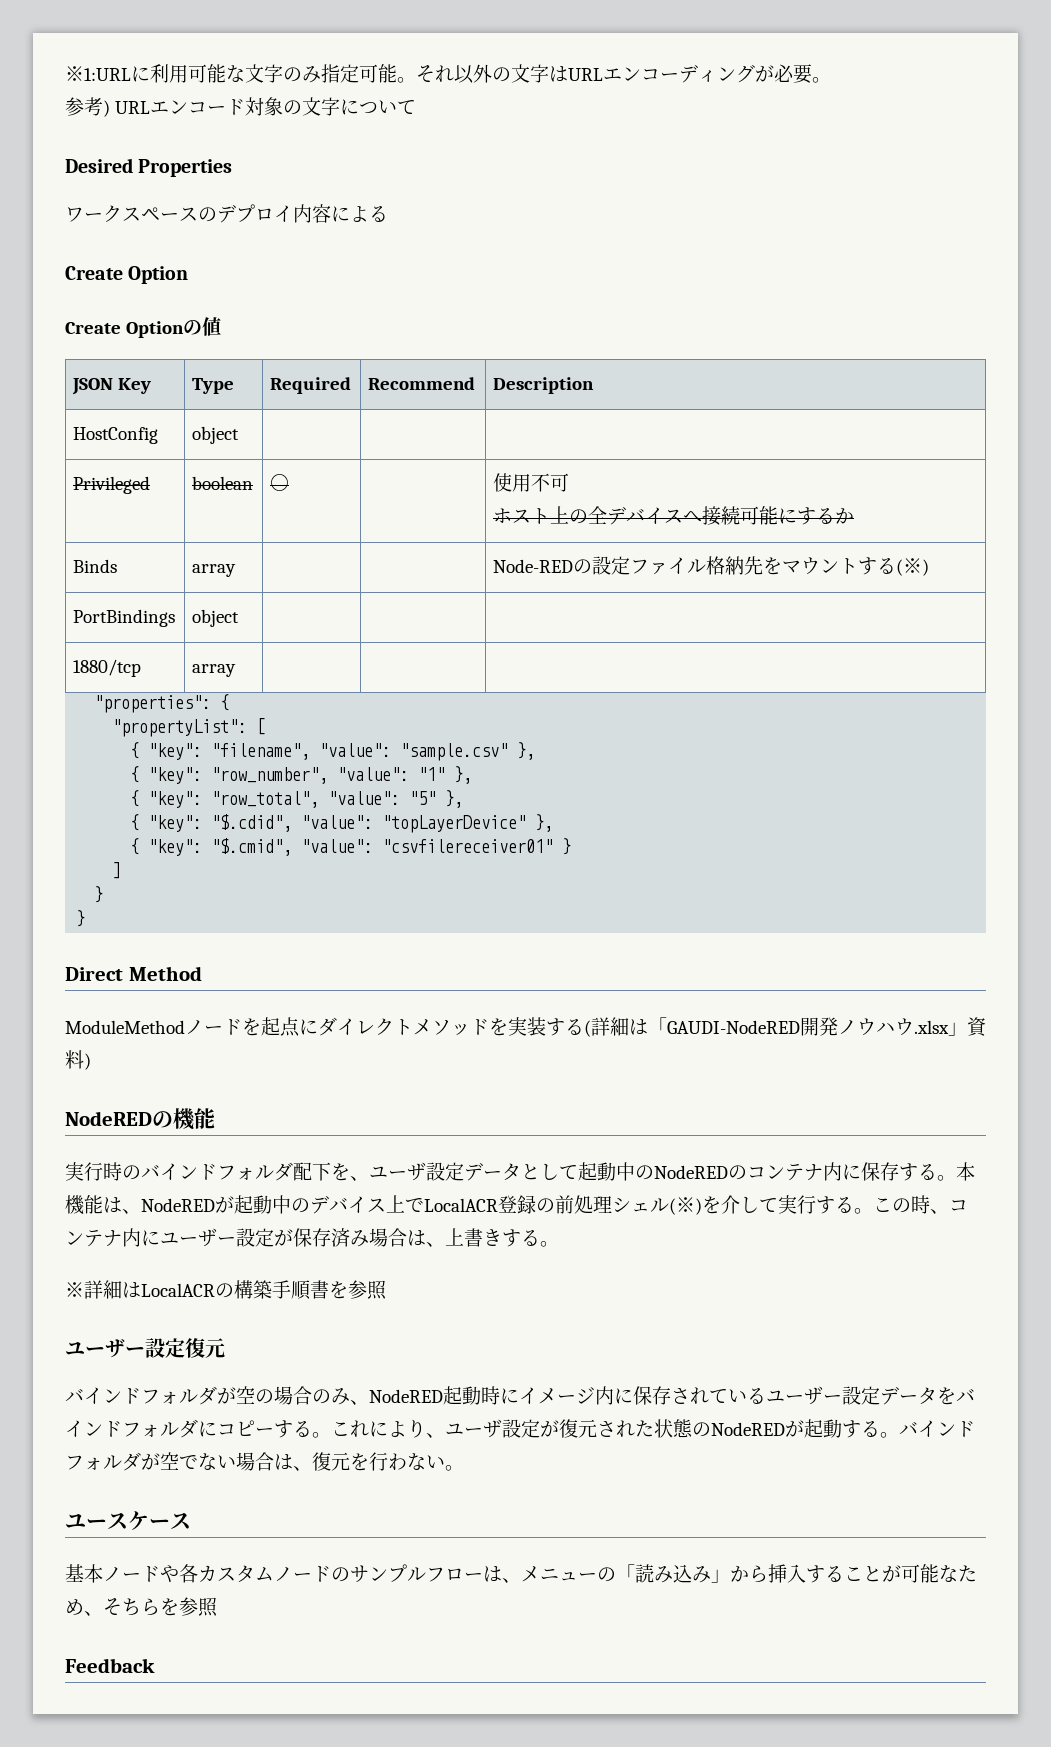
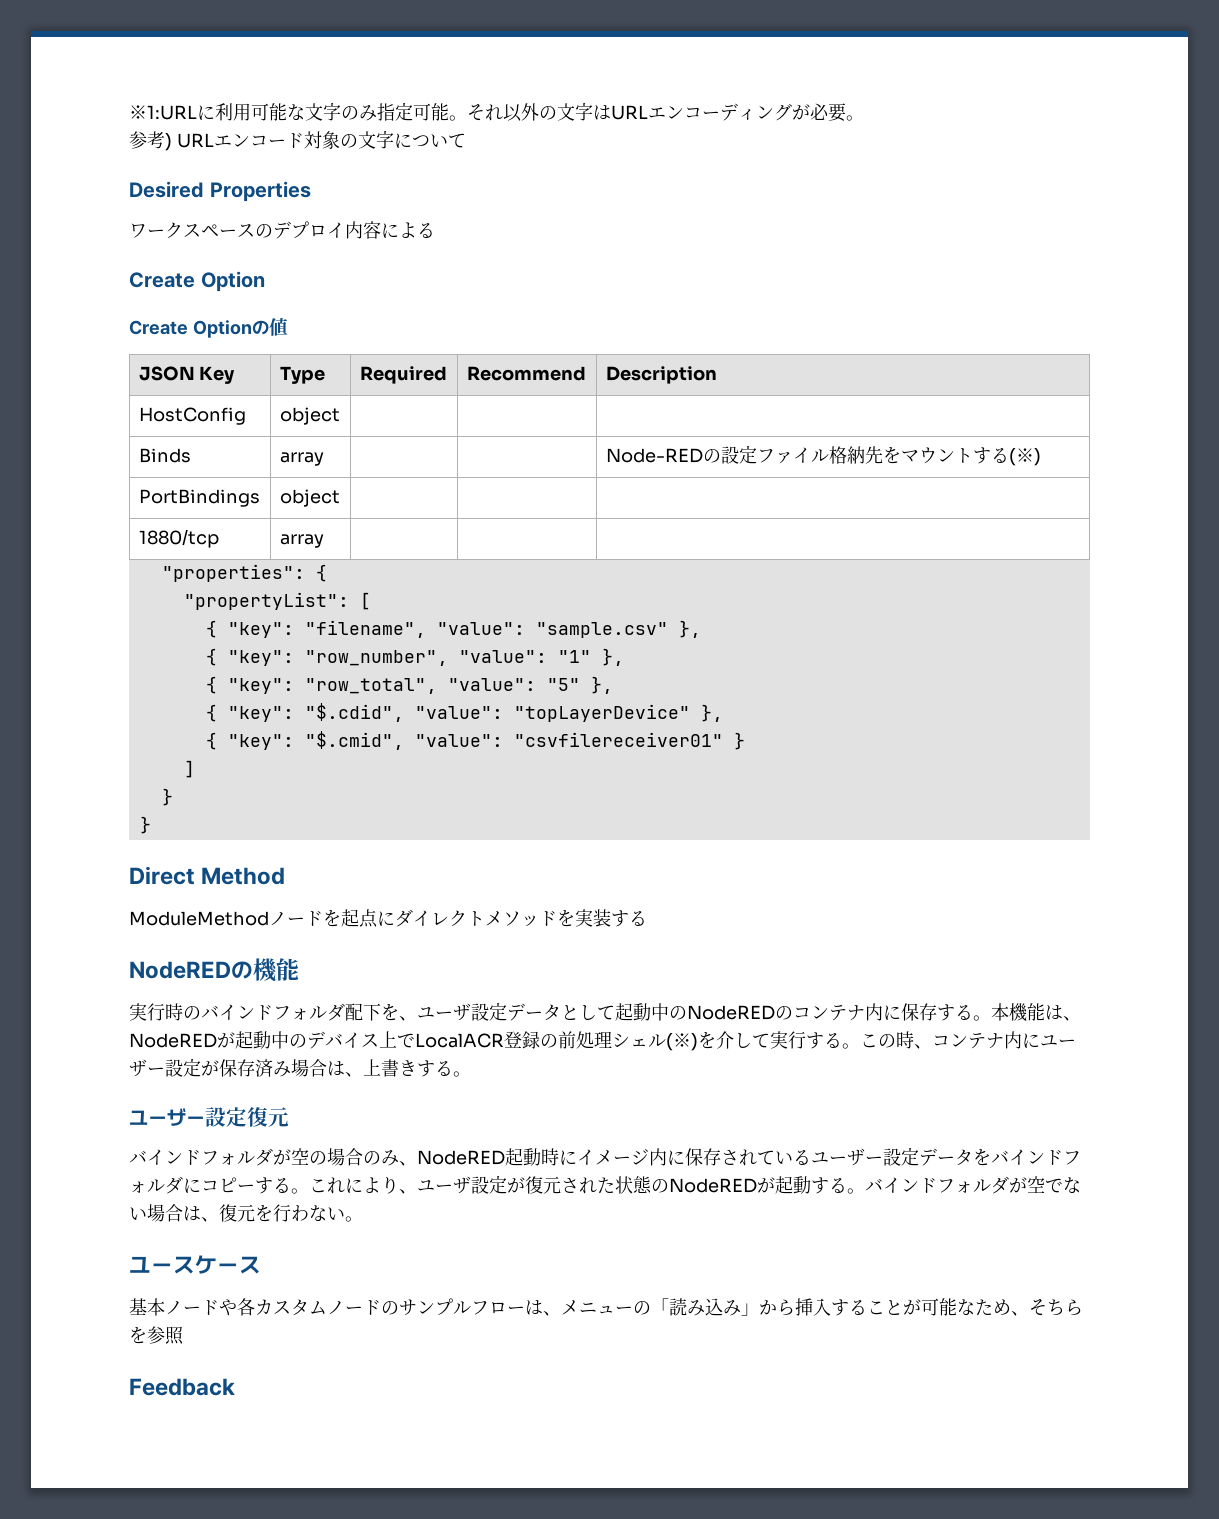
- Privileged | boolean | ○ | | 使用不可
- ホスト上の全デバイスへ接続可能にするか
- ModuleMethodノードを起点にダイレクトメソッドを実装する(詳細は「GAUDI-NodeRED開発ノウハウ.xlsx」資料)
+ ModuleMethodノードを起点にダイレクトメソッドを実装する
- ※詳細はLocalACRの構築手順書を参照

